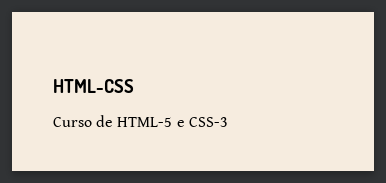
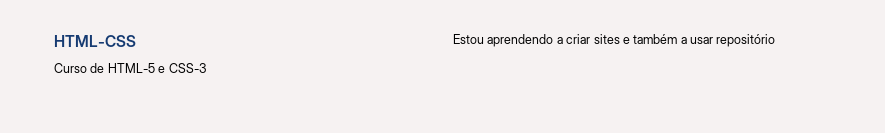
+ Estou aprendendo a criar sites e também a usar repositório

